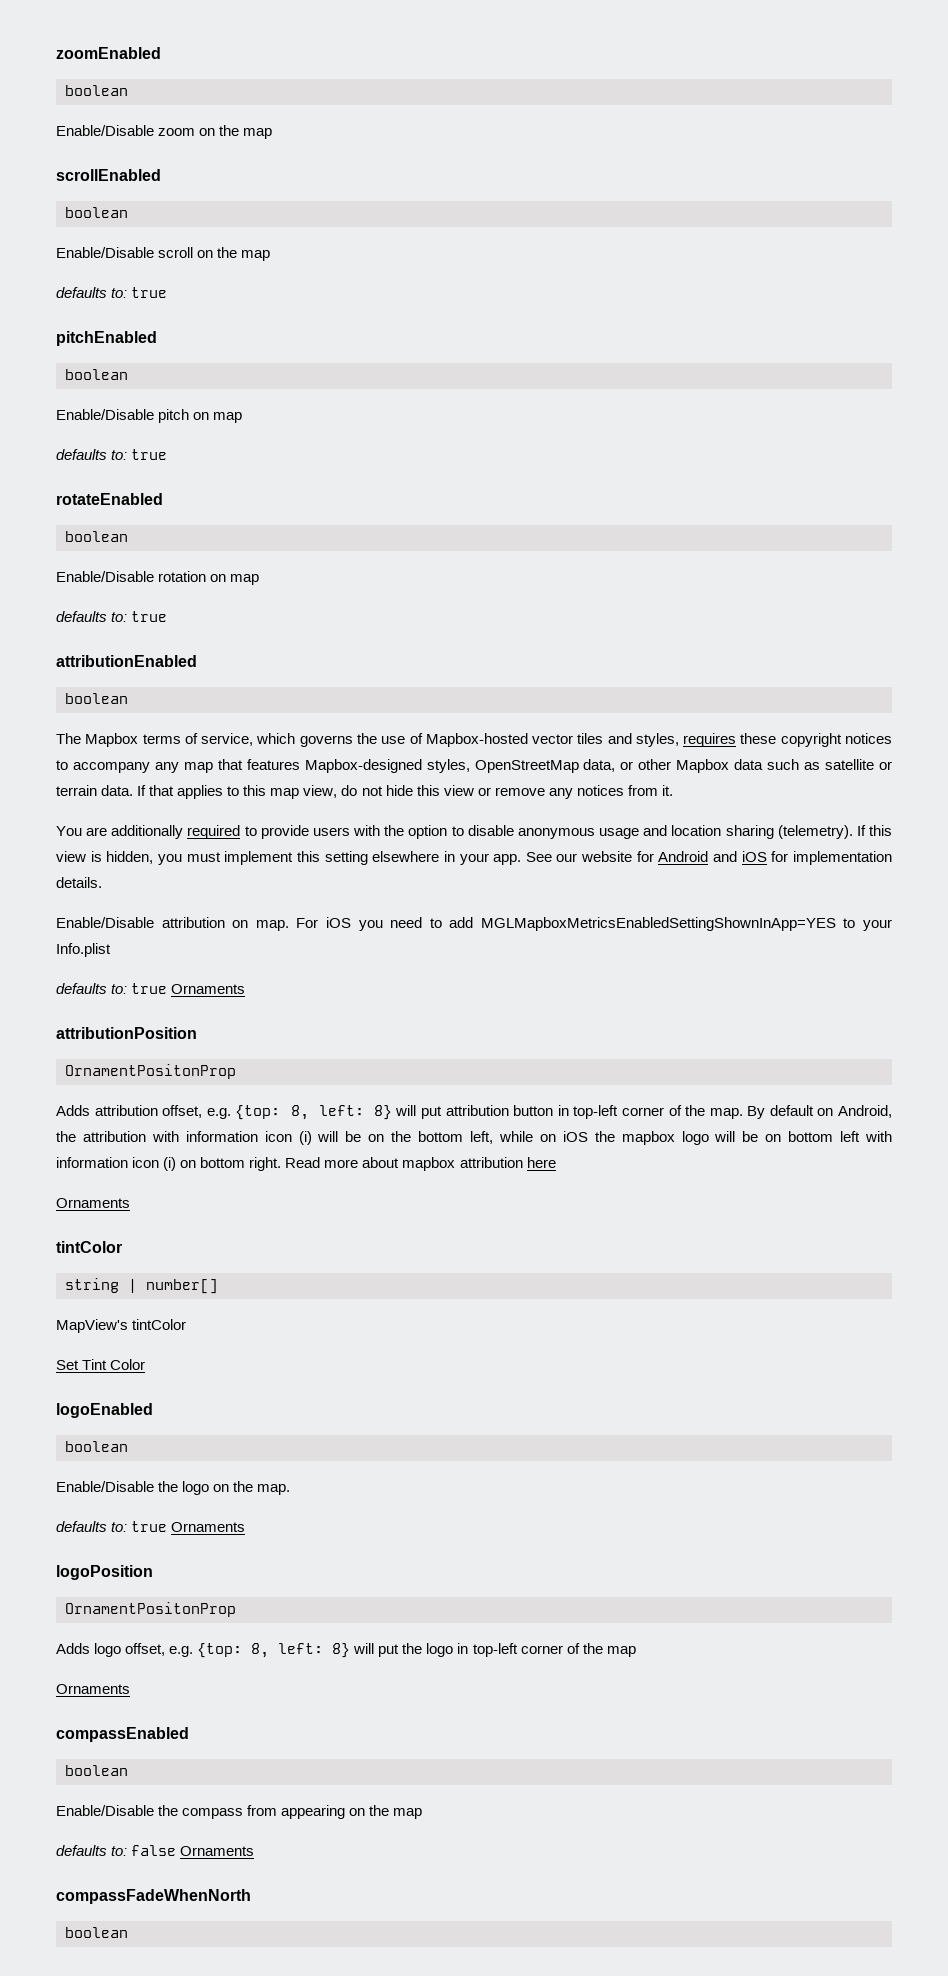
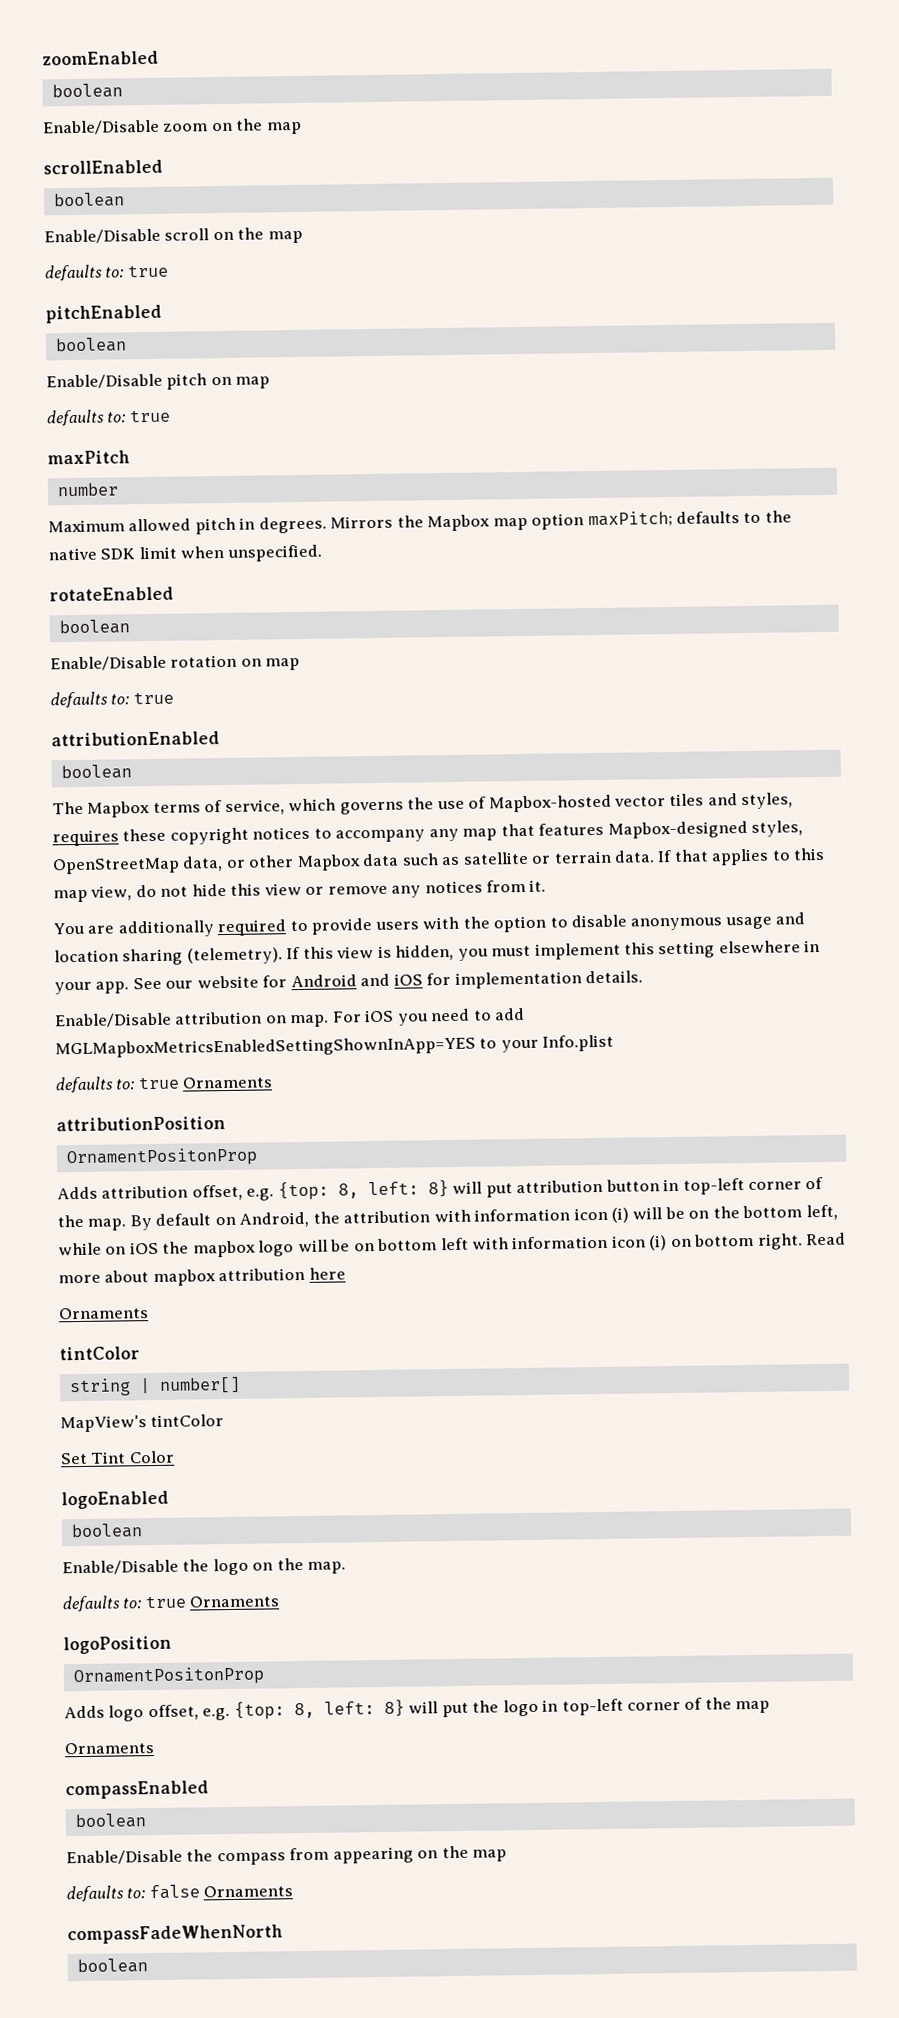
+ maxPitch
+ number
+ Maximum allowed pitch in degrees. Mirrors the Mapbox map option maxPitch; defaults to the native SDK limit when unspecified.

